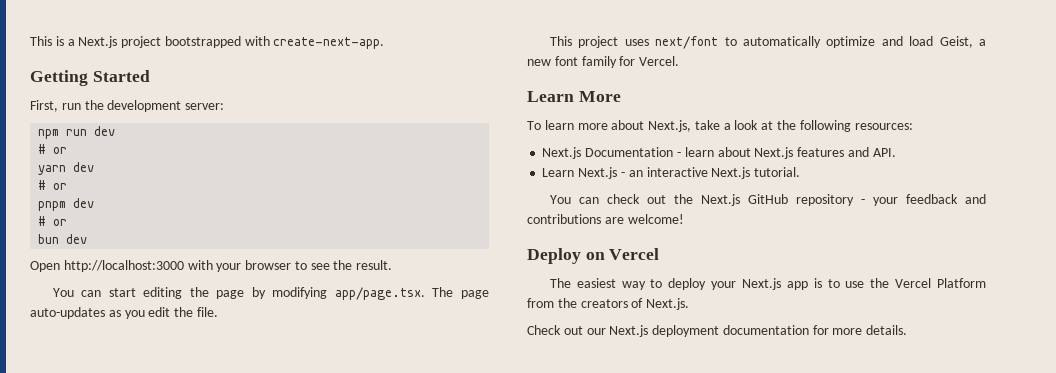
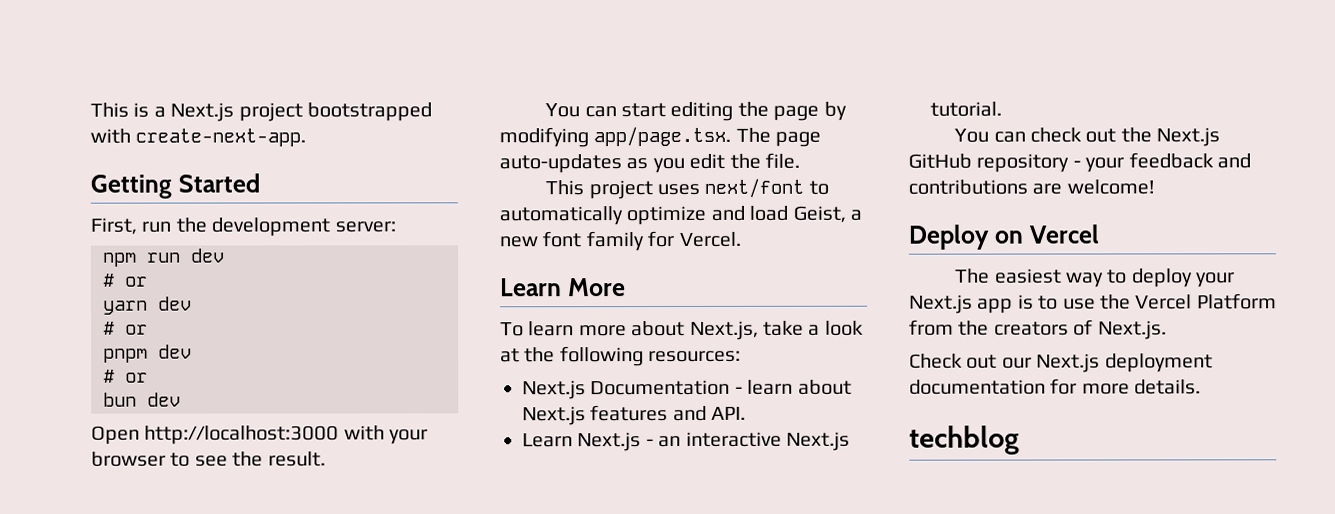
+ techblog

